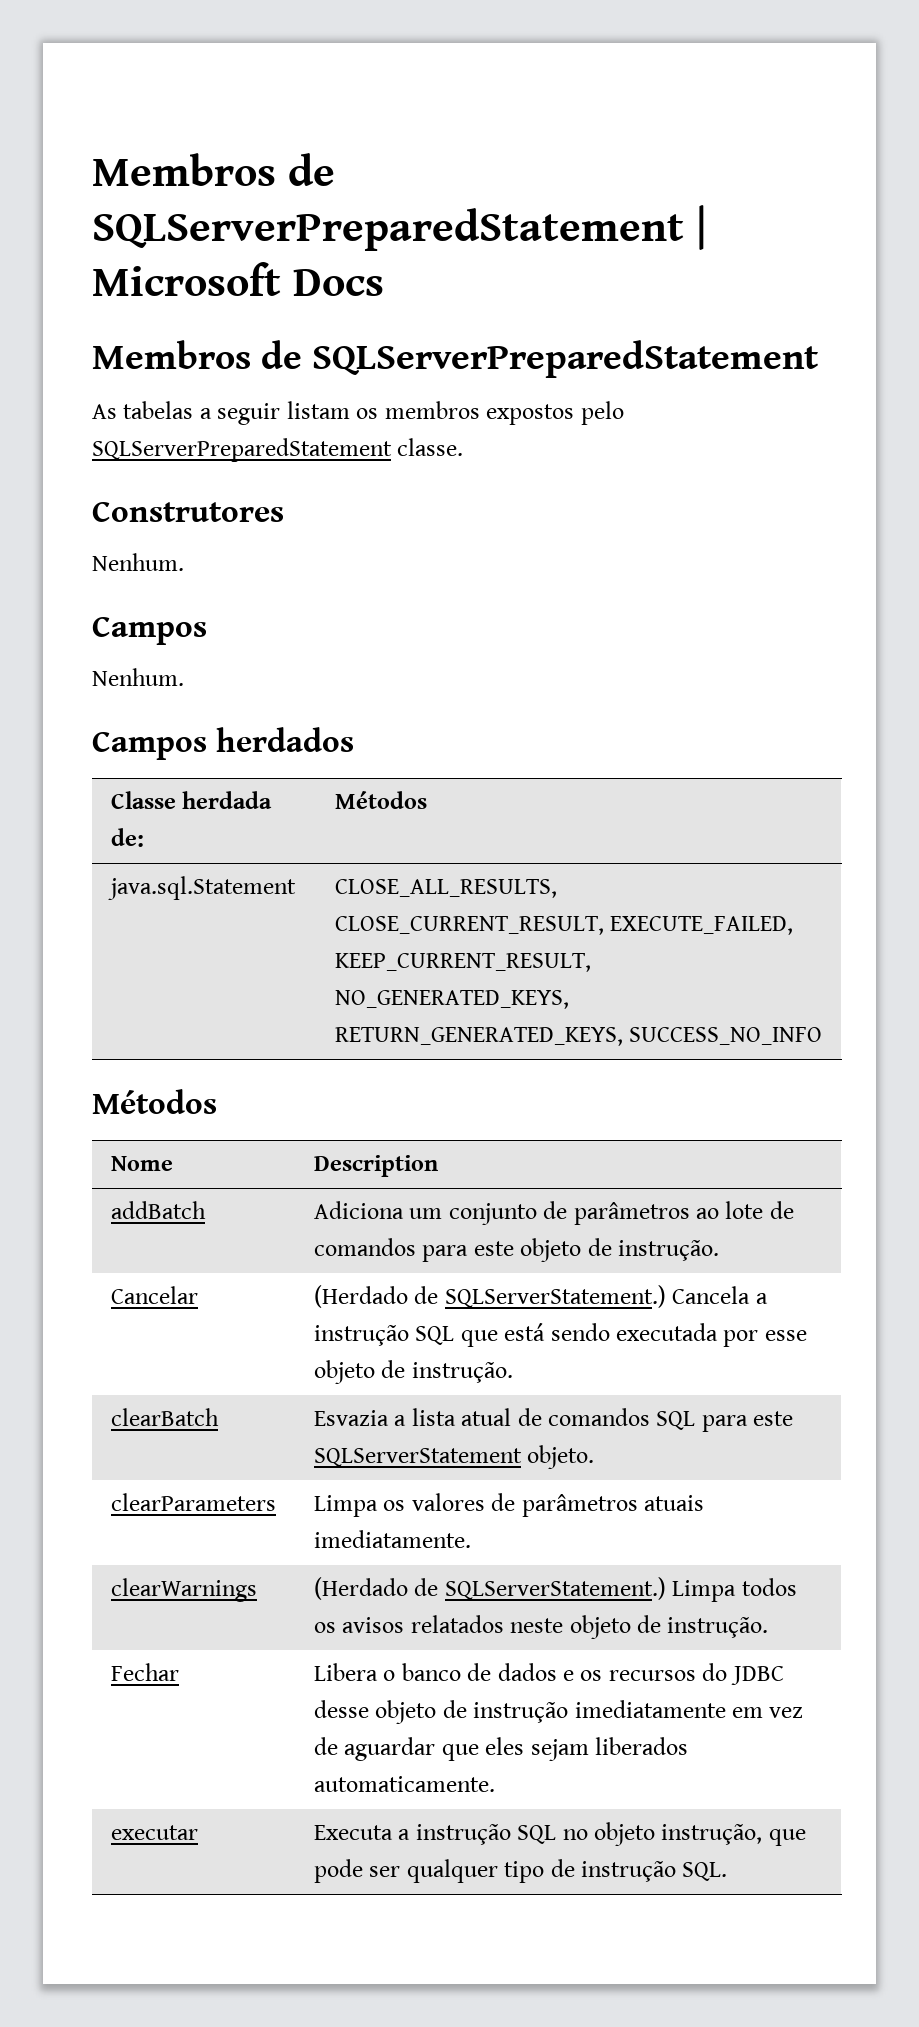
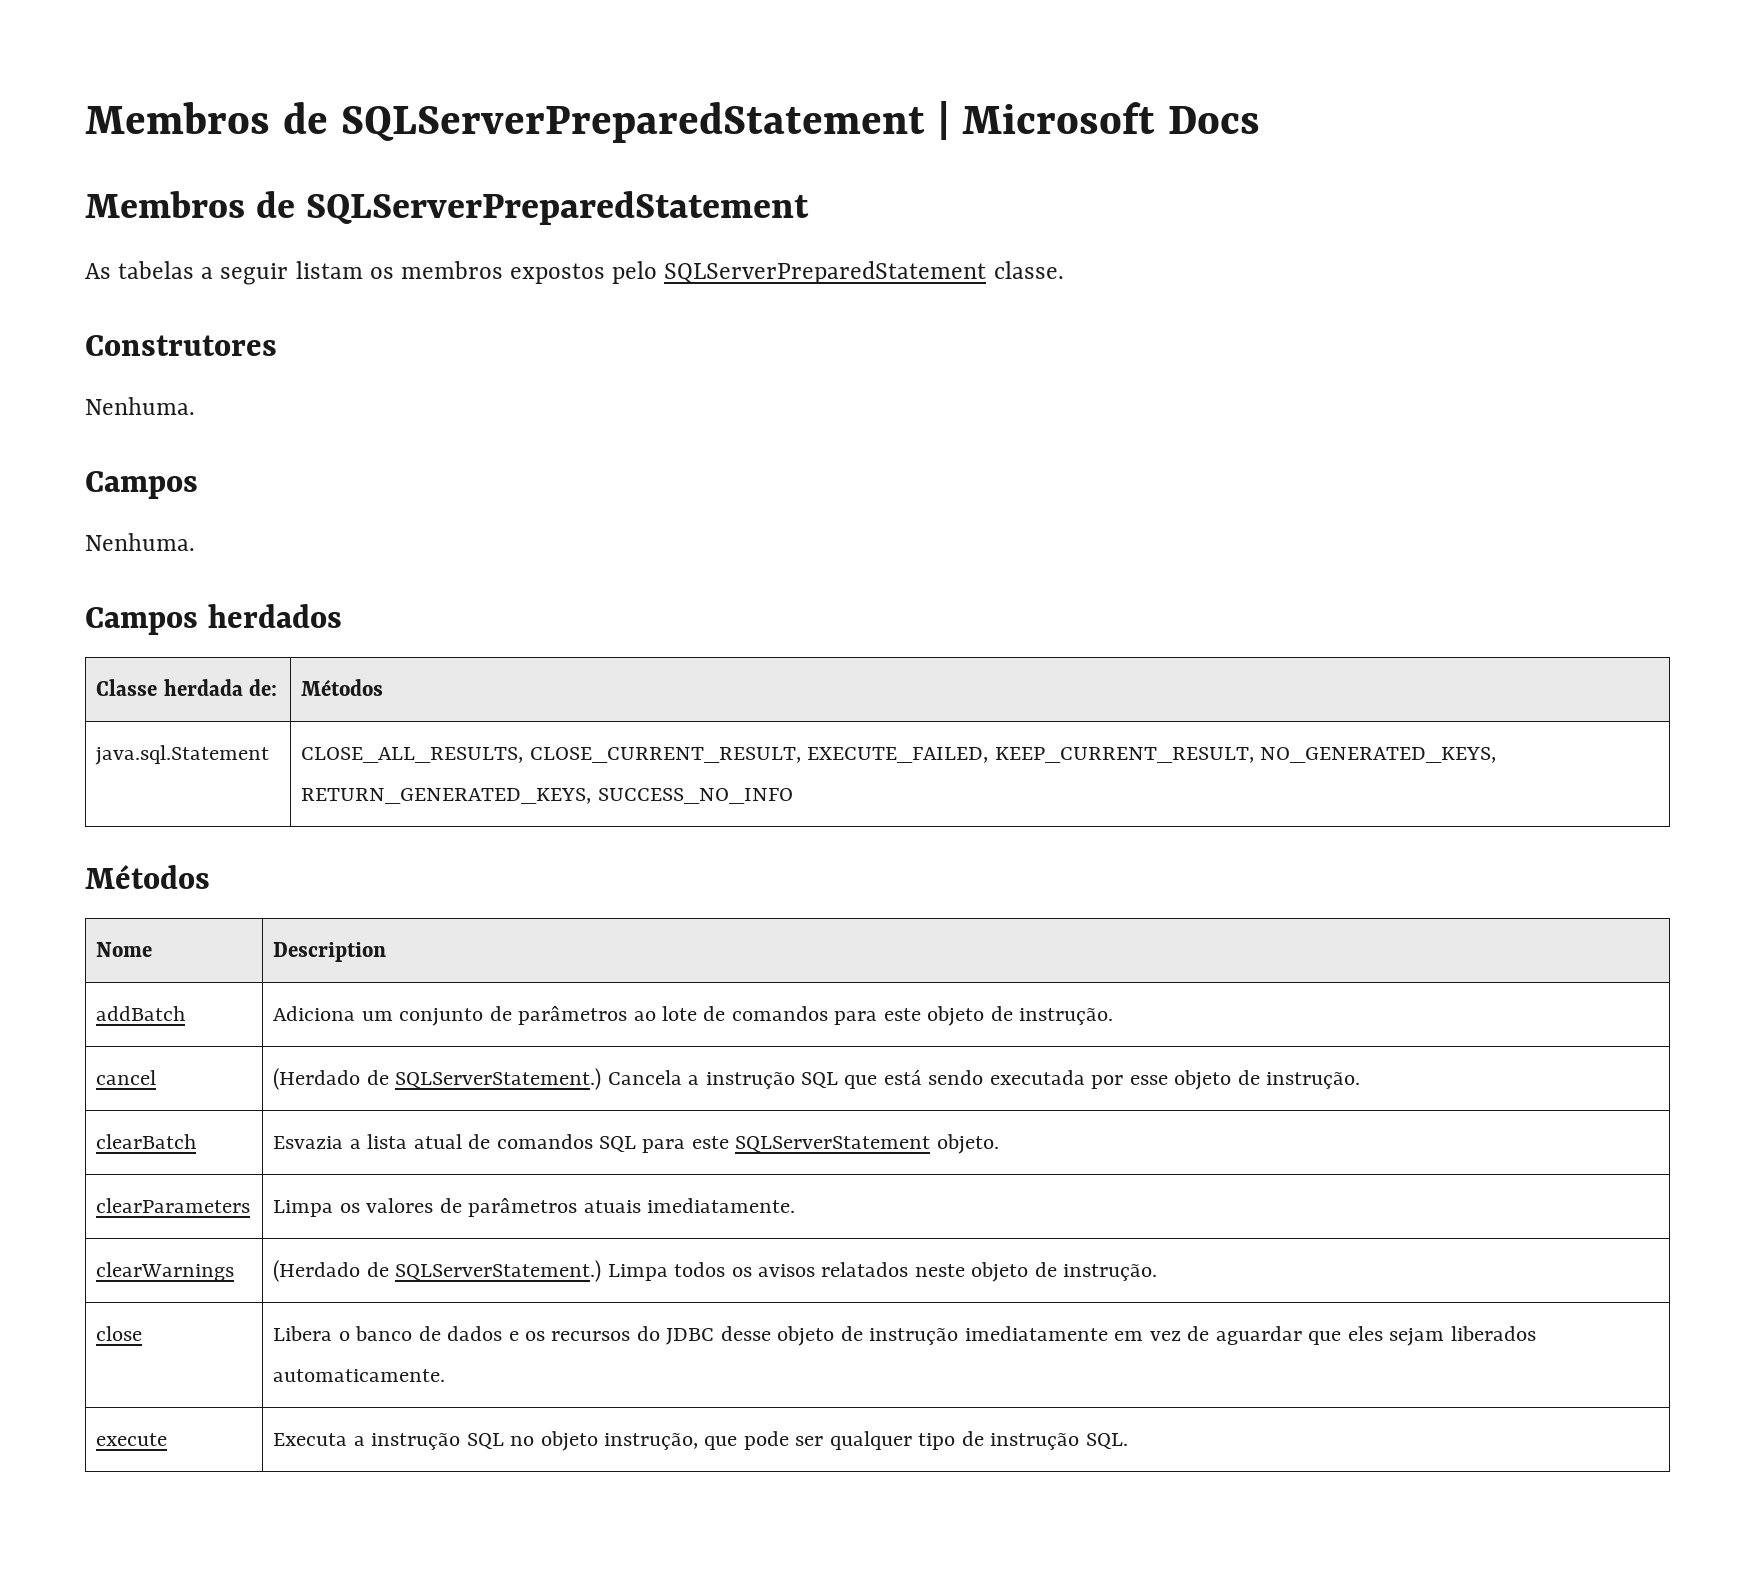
  Construtores
- Nenhum.
+ Nenhuma.
  Campos
- Nenhum.
+ Nenhuma.
- Cancelar | (Herdado de SQLServerStatement.) Cancela a instrução SQL que está sendo executada por esse objeto de instrução.
+ cancel | (Herdado de SQLServerStatement.) Cancela a instrução SQL que está sendo executada por esse objeto de instrução.
- Fechar | Libera o banco de dados e os recursos do JDBC desse objeto de instrução imediatamente em vez de aguardar que eles sejam liberados automaticamente.
+ close | Libera o banco de dados e os recursos do JDBC desse objeto de instrução imediatamente em vez de aguardar que eles sejam liberados automaticamente.
- executar | Executa a instrução SQL no objeto instrução, que pode ser qualquer tipo de instrução SQL.
+ execute | Executa a instrução SQL no objeto instrução, que pode ser qualquer tipo de instrução SQL.

